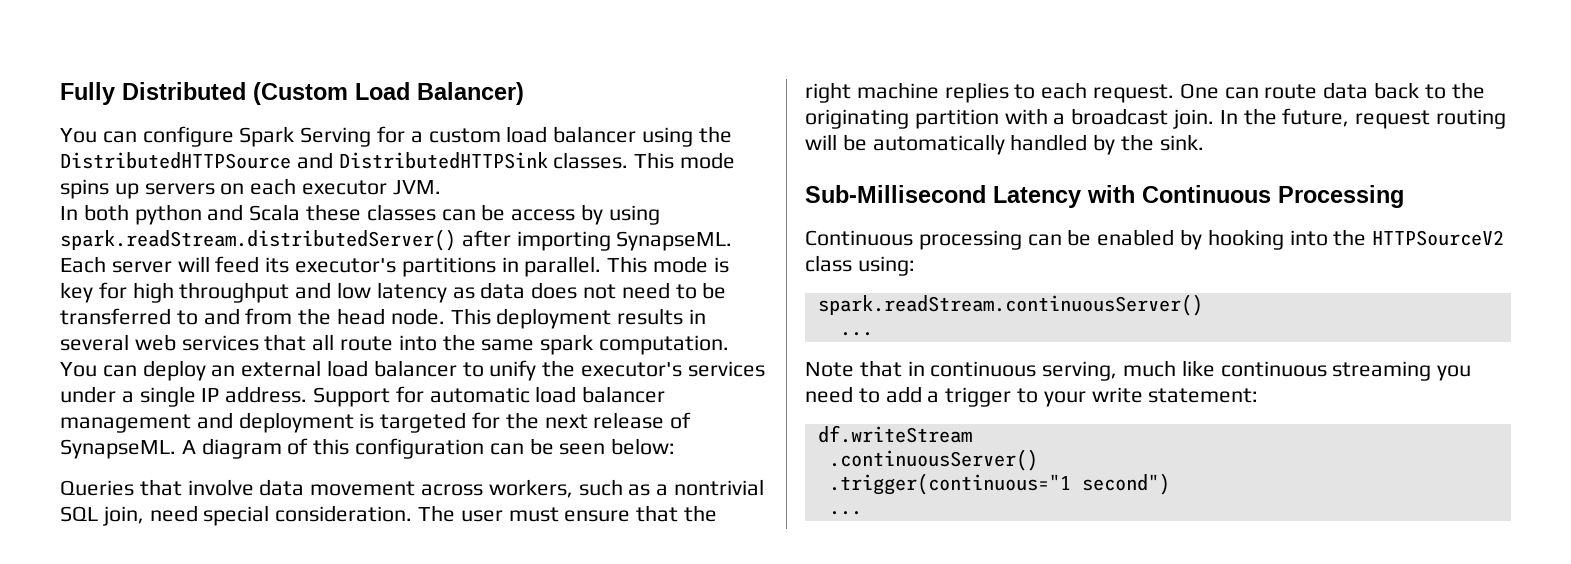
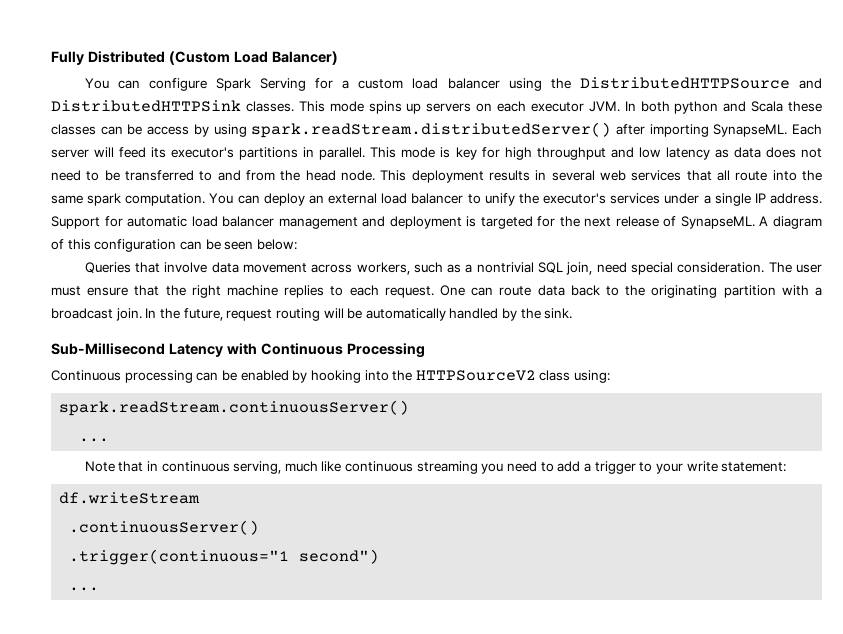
- This mode spins up servers on each executor JVM.
- In both python and Scala these classes can be access by using spark.readStream.distributedServer() after importing SynapseML.
+ This mode spins up servers on each executor JVM. In both python and Scala these classes can be access by using spark.readStream.distributedServer() after importing SynapseML.

